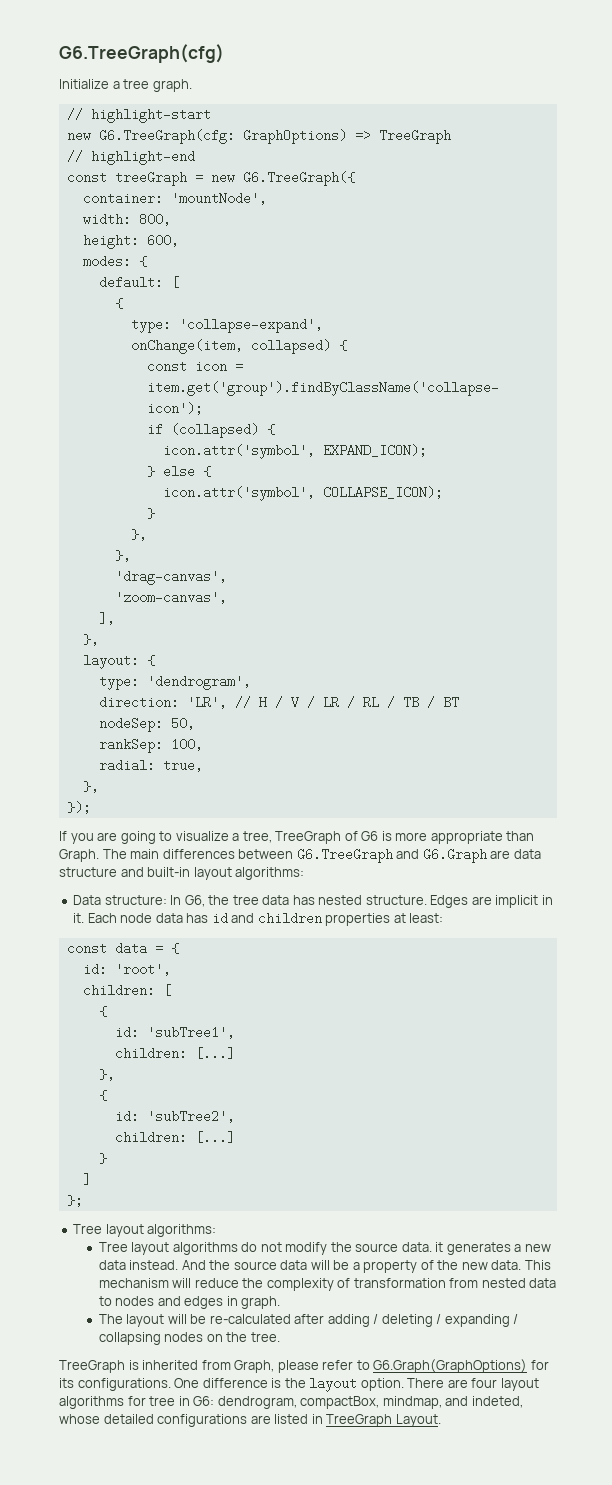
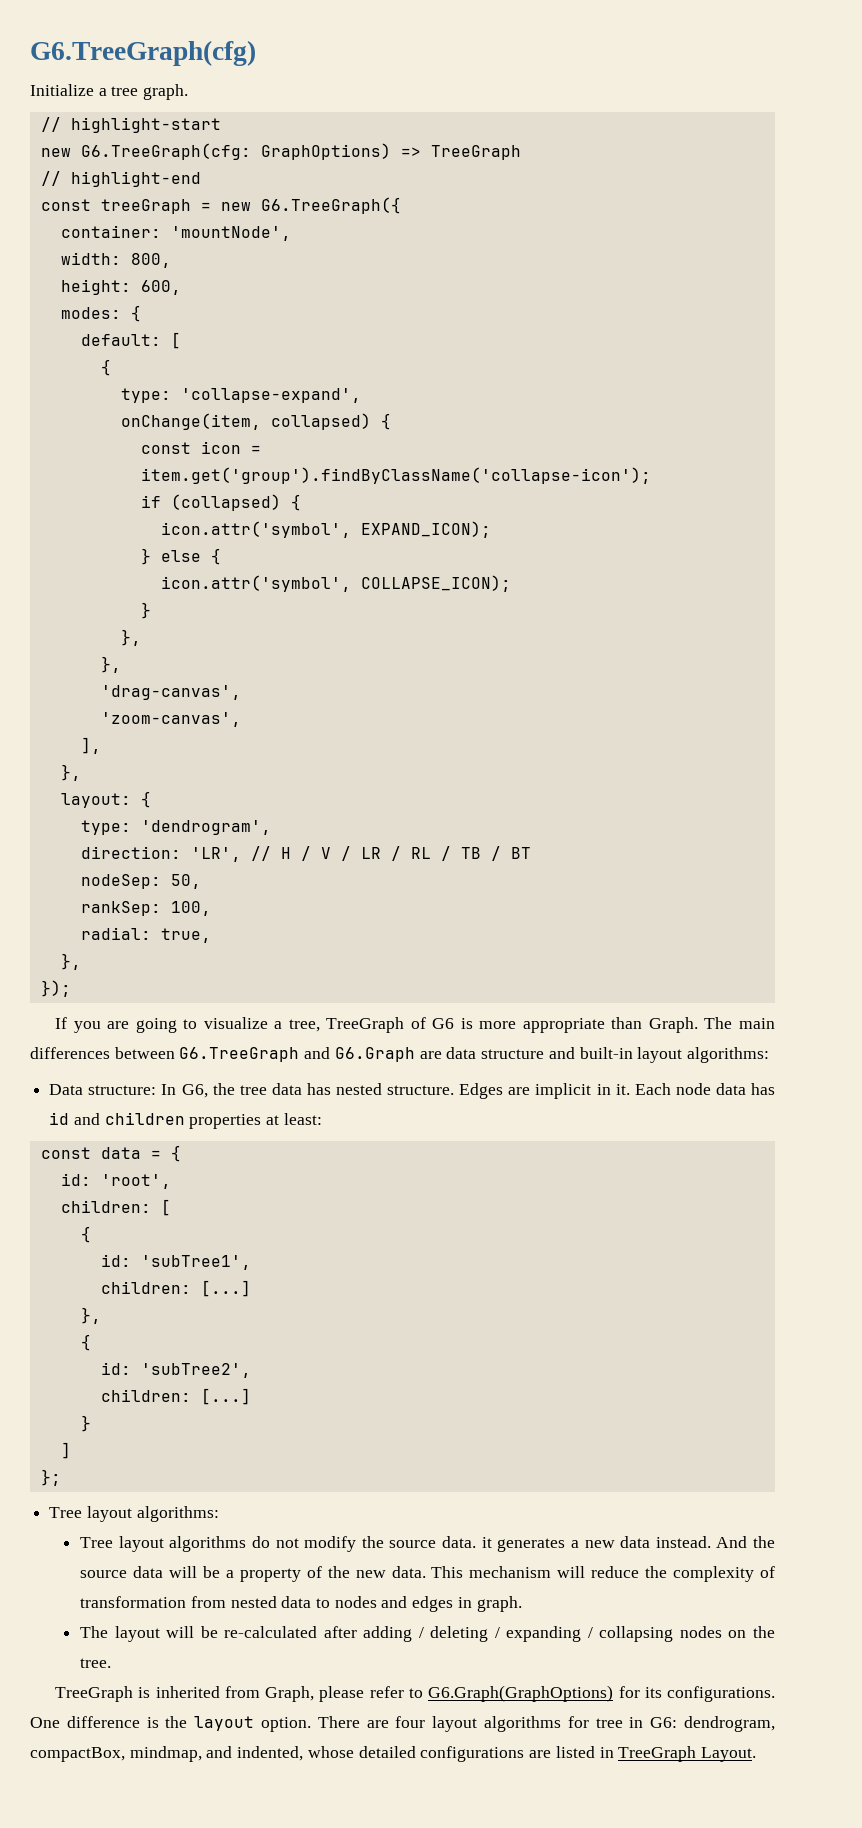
- There are four layout algorithms for tree in G6: dendrogram, compactBox, mindmap, and indeted, whose detailed configurations are listed in TreeGraph Layout.
+ There are four layout algorithms for tree in G6: dendrogram, compactBox, mindmap, and indented, whose detailed configurations are listed in TreeGraph Layout.

